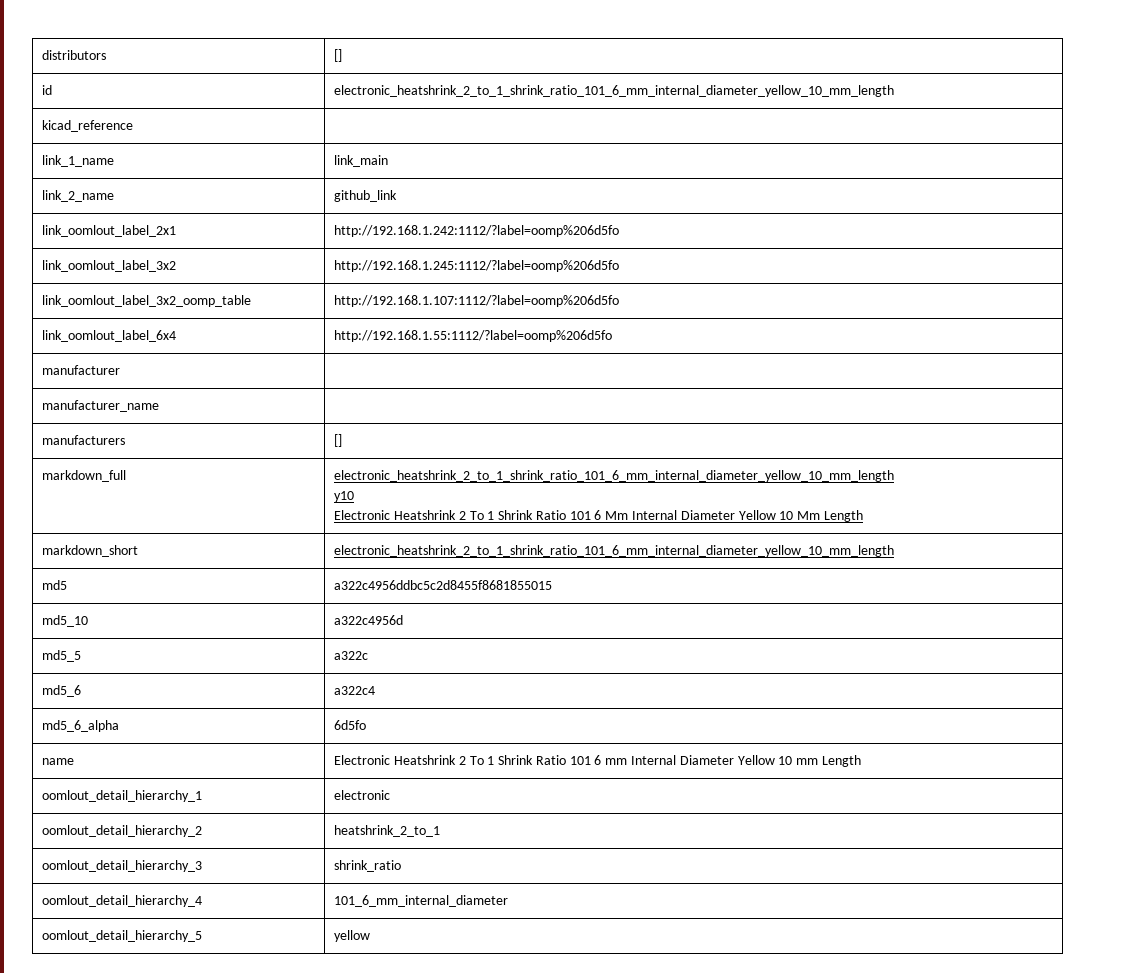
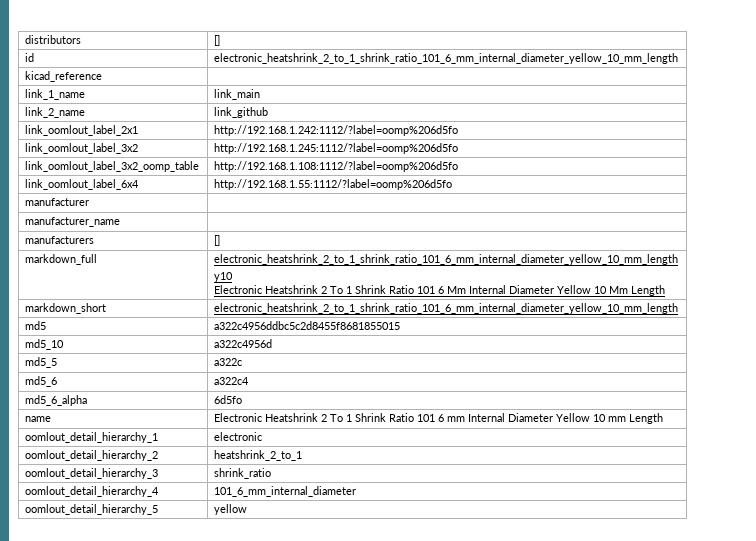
- link_2_name | github_link
+ link_2_name | link_github
- link_oomlout_label_3x2_oomp_table | http://192.168.1.107:1112/?label=oomp%206d5fo
+ link_oomlout_label_3x2_oomp_table | http://192.168.1.108:1112/?label=oomp%206d5fo

